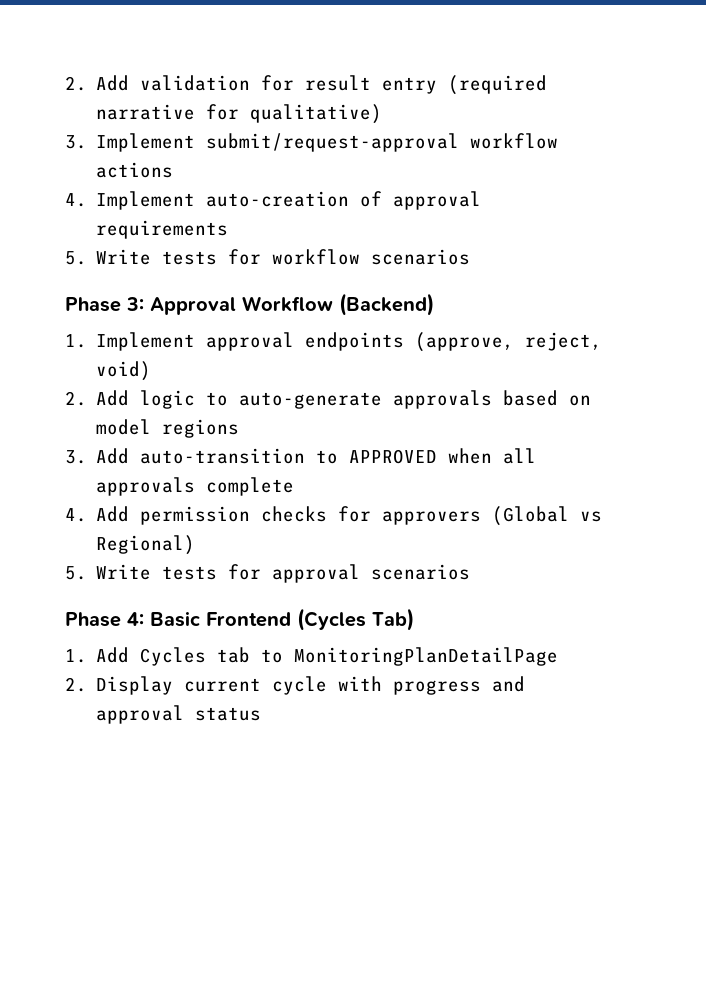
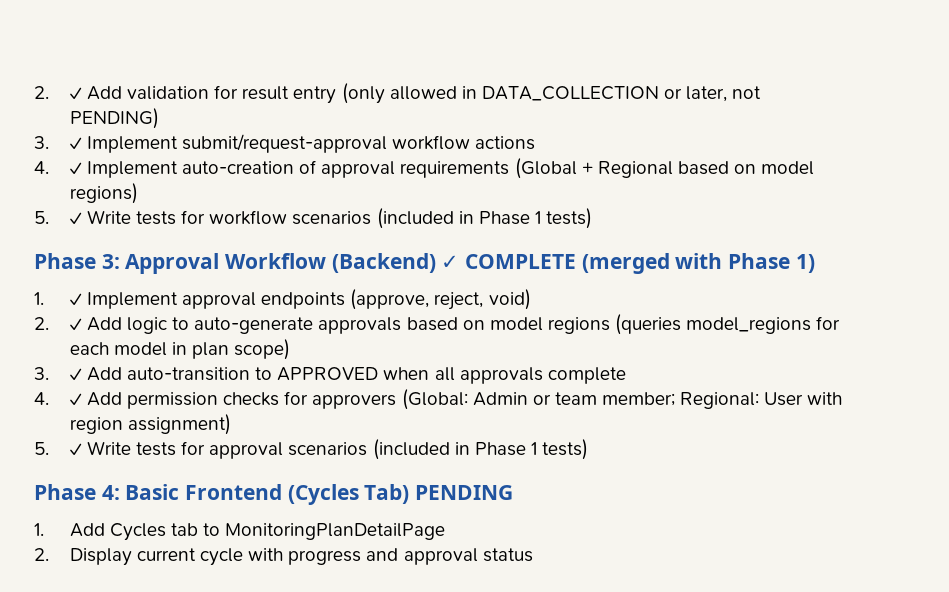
- 2. Add validation for result entry (required narrative for qualitative)
- 3. Implement submit/request-approval workflow actions
+ 2. ✓ Add validation for result entry (only allowed in DATA_COLLECTION or later, not PENDING)
+ 3. ✓ Implement submit/request-approval workflow actions
- 4. Implement auto-creation of approval requirements
- 5. Write tests for workflow scenarios
+ 4. ✓ Implement auto-creation of approval requirements (Global + Regional based on model regions)
+ 5. ✓ Write tests for workflow scenarios (included in Phase 1 tests)
- Phase 3: Approval Workflow (Backend)
- 1. Implement approval endpoints (approve, reject, void)
+ Phase 3: Approval Workflow (Backend) ✓ COMPLETE (merged with Phase 1)
+ 1. ✓ Implement approval endpoints (approve, reject, void)
- 2. Add logic to auto-generate approvals based on model regions
- 3. Add auto-transition to APPROVED when all approvals complete
+ 2. ✓ Add logic to auto-generate approvals based on model regions (queries model_regions for each model in plan scope)
+ 3. ✓ Add auto-transition to APPROVED when all approvals complete
- 4. Add permission checks for approvers (Global vs Regional)
- 5. Write tests for approval scenarios
+ 4. ✓ Add permission checks for approvers (Global: Admin or team member; Regional: User with region assignment)
+ 5. ✓ Write tests for approval scenarios (included in Phase 1 tests)
- Phase 4: Basic Frontend (Cycles Tab)
+ Phase 4: Basic Frontend (Cycles Tab) PENDING

